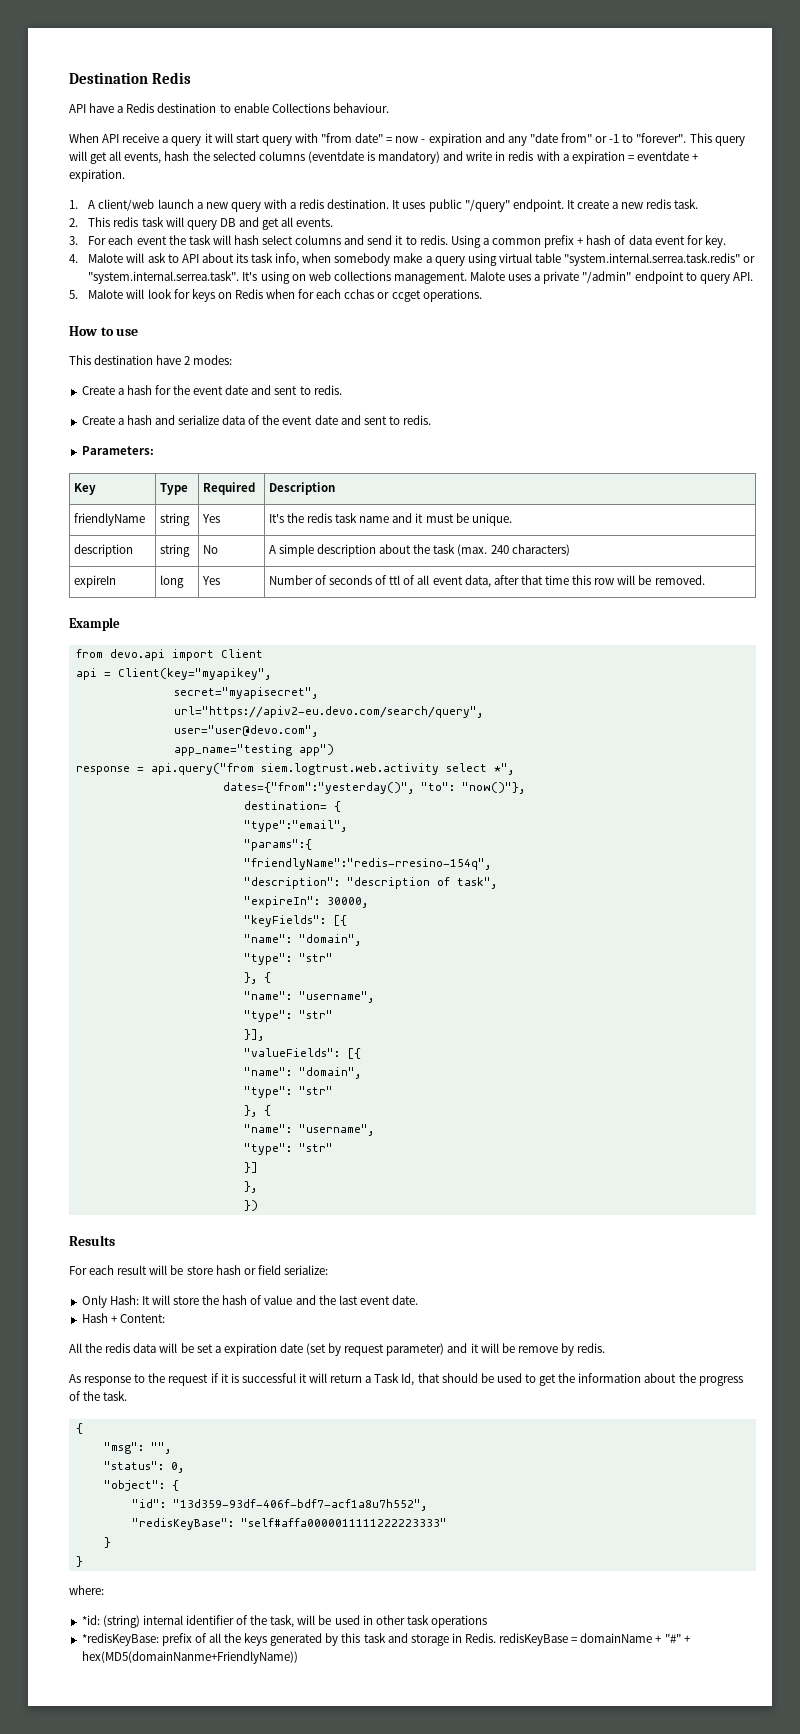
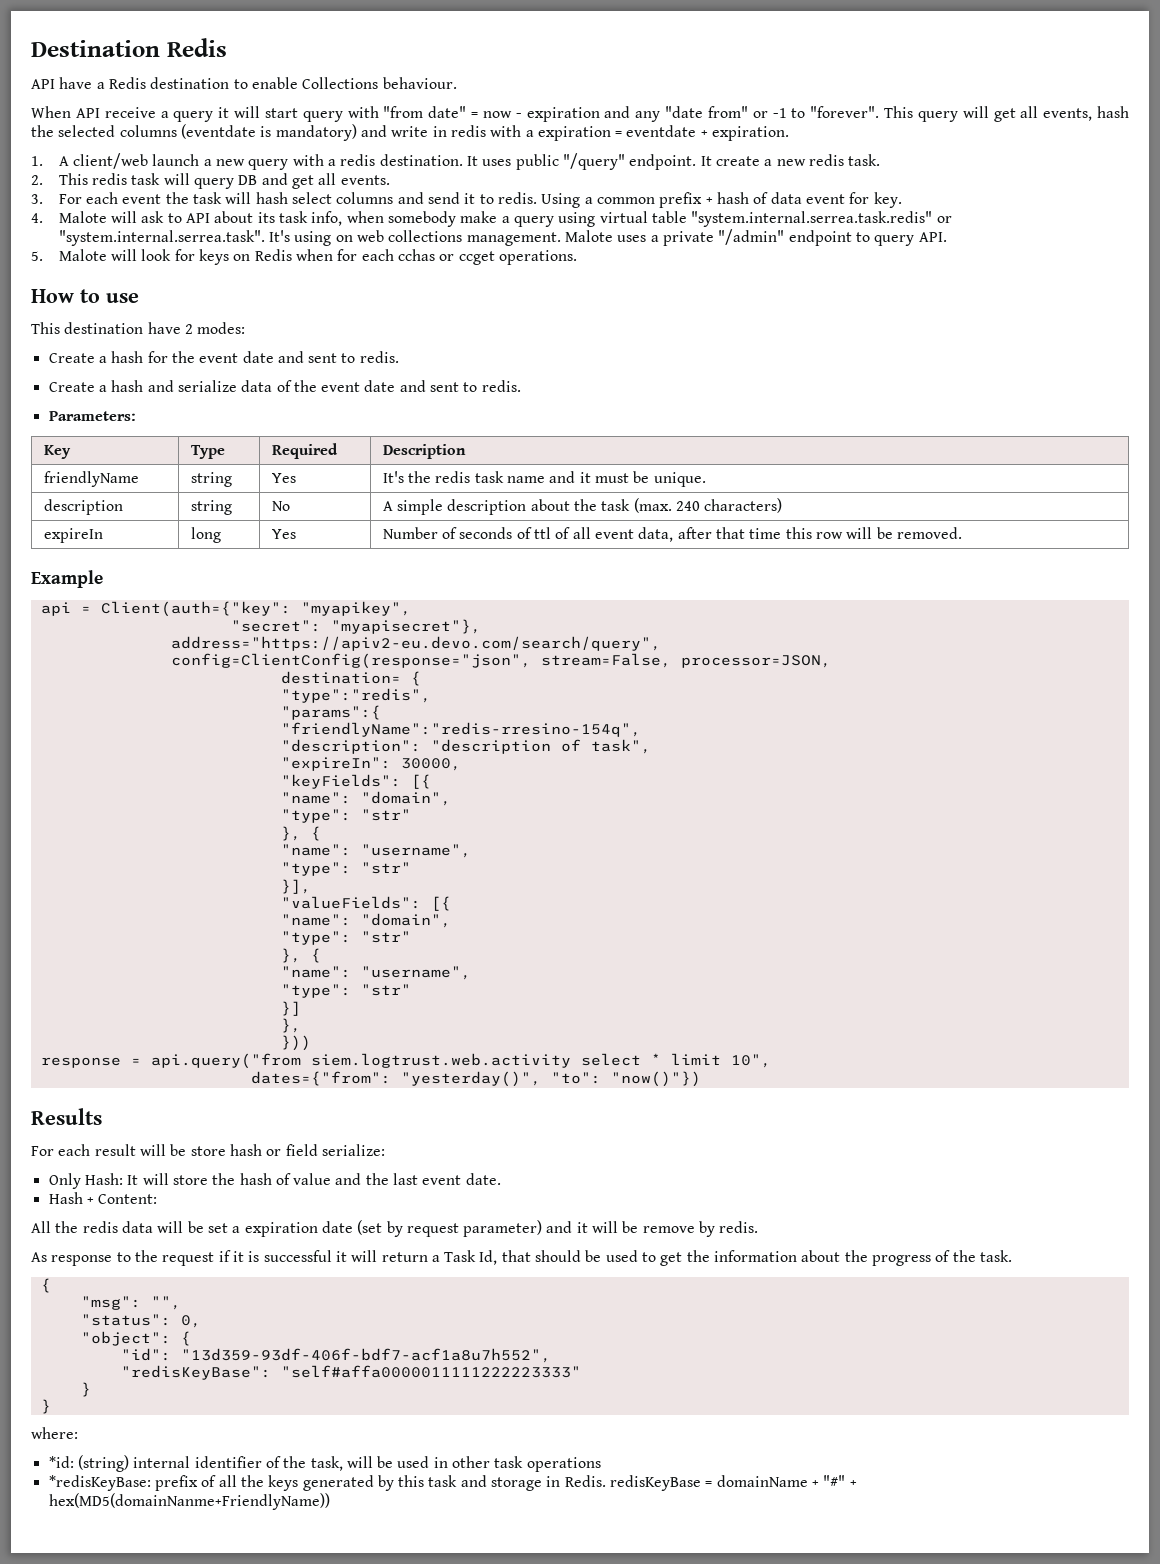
- from devo.api import Client
- api = Client(key="myapikey",
- secret="myapisecret",
- url="https://apiv2-eu.devo.com/search/query",
- user="user@devo.com",
- app_name="testing app")
- response = api.query("from siem.logtrust.web.activity select *",
- dates={"from":"yesterday()", "to": "now()"},
+ api = Client(auth={"key": "myapikey",
+ "secret": "myapisecret"},
+ address="https://apiv2-eu.devo.com/search/query",
+ config=ClientConfig(response="json", stream=False, processor=JSON,
- "type":"email",
+ "type":"redis",
- })
+ }))
+ response = api.query("from siem.logtrust.web.activity select * limit 10",
+ dates={"from": "yesterday()", "to": "now()"})

